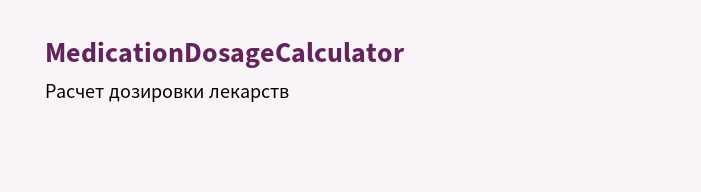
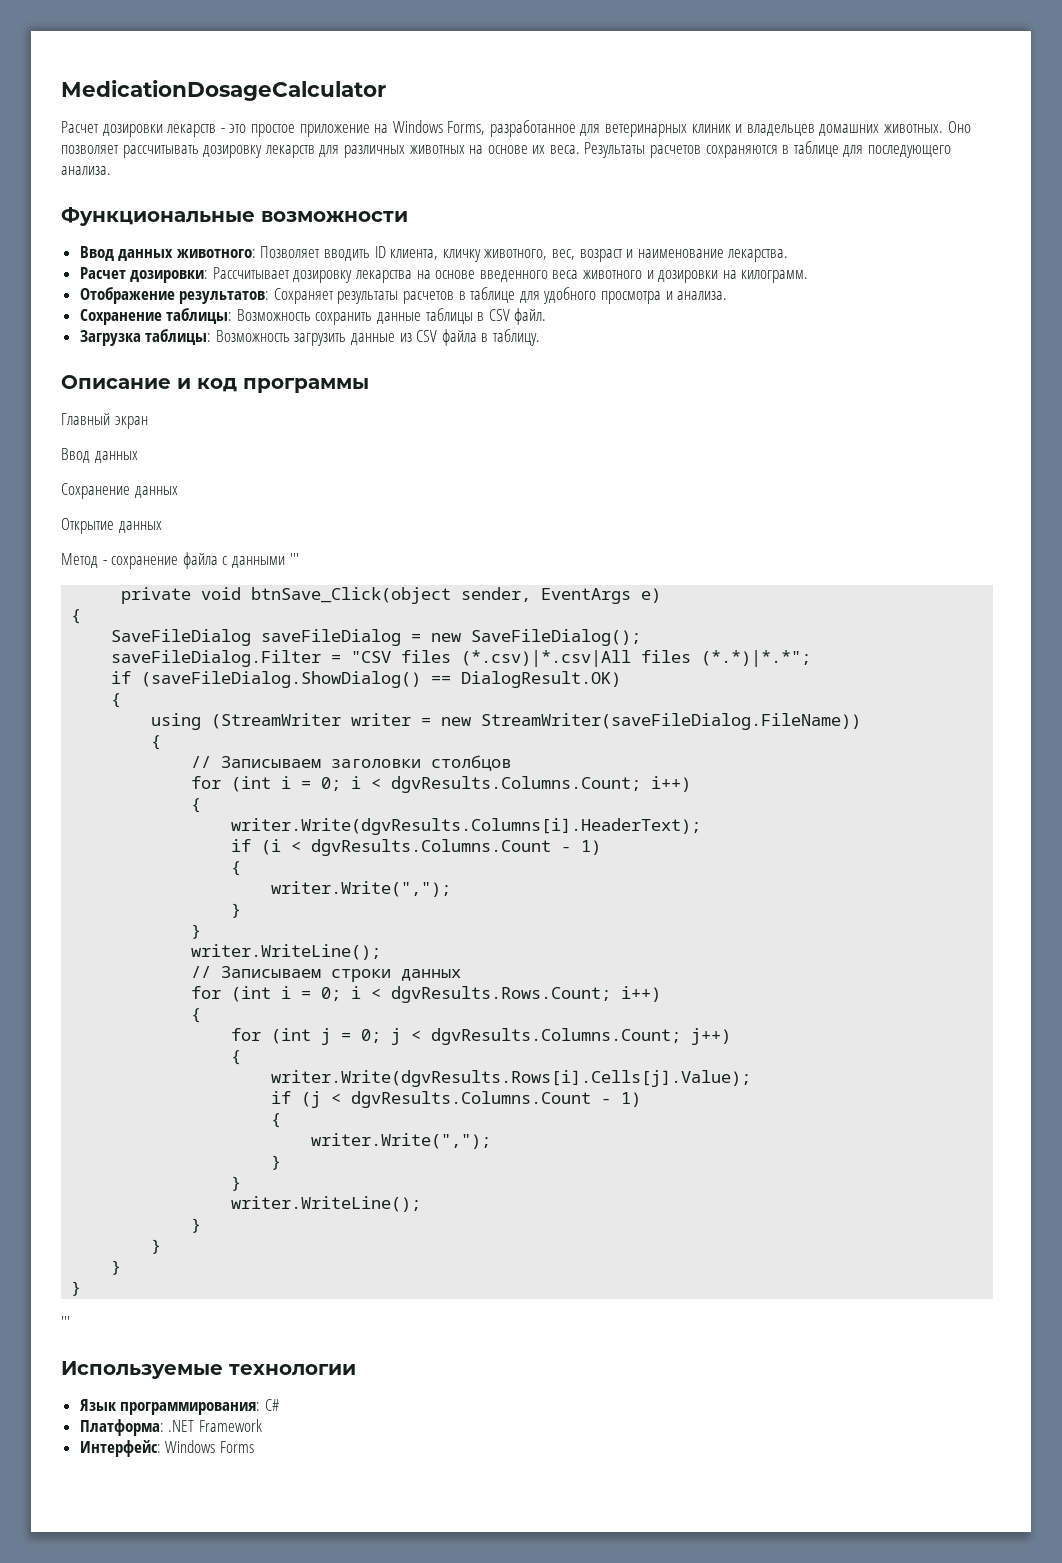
- Расчет дозировки лекарств
+ Расчет дозировки лекарств - это простое приложение на Windows Forms, разработанное для ветеринарных клиник и владельцев домашних животных. Оно позволяет рассчитывать дозировку лекарств для различных животных на основе их веса. Результаты расчетов сохраняются в таблице для последующего анализа.
+ Функциональные возможности
+ Ввод данных животного: Позволяет вводить ID клиента, кличку животного, вес, возраст и наименование лекарства.
+ Расчет дозировки: Рассчитывает дозировку лекарства на основе введенного веса животного и дозировки на килограмм.
+ Отображение результатов: Сохраняет результаты расчетов в таблице для удобного просмотра и анализа.
+ Сохранение таблицы: Возможность сохранить данные таблицы в CSV файл.
+ Загрузка таблицы: Возможность загрузить данные из CSV файла в таблицу.
+ Описание и код программы
+ Главный экран
+ Ввод данных
+ Сохранение данных
+ Открытие данных
+ Метод - сохранение файла с данными '''
+ private void btnSave_Click(object sender, EventArgs e)
+ {
+ SaveFileDialog saveFileDialog = new SaveFileDialog();
+ saveFileDialog.Filter = "CSV files (*.csv)|*.csv|All files (*.*)|*.*";
+ if (saveFileDialog.ShowDialog() == DialogResult.OK)
+ {
+ using (StreamWriter writer = new StreamWriter(saveFileDialog.FileName))
+ {
+ // Записываем заголовки столбцов
+ for (int i = 0; i < dgvResults.Columns.Count; i++)
+ {
+ writer.Write(dgvResults.Columns[i].HeaderText);
+ if (i < dgvResults.Columns.Count - 1)
+ {
+ writer.Write(",");
+ }
+ }
+ writer.WriteLine();
+ // Записываем строки данных
+ for (int i = 0; i < dgvResults.Rows.Count; i++)
+ {
+ for (int j = 0; j < dgvResults.Columns.Count; j++)
+ {
+ writer.Write(dgvResults.Rows[i].Cells[j].Value);
+ if (j < dgvResults.Columns.Count - 1)
+ {
+ writer.Write(",");
+ }
+ }
+ writer.WriteLine();
+ }
+ }
+ }
+ }
+ '''
+ Используемые технологии
+ Язык программирования: C#
+ Платформа: .NET Framework
+ Интерфейс: Windows Forms

